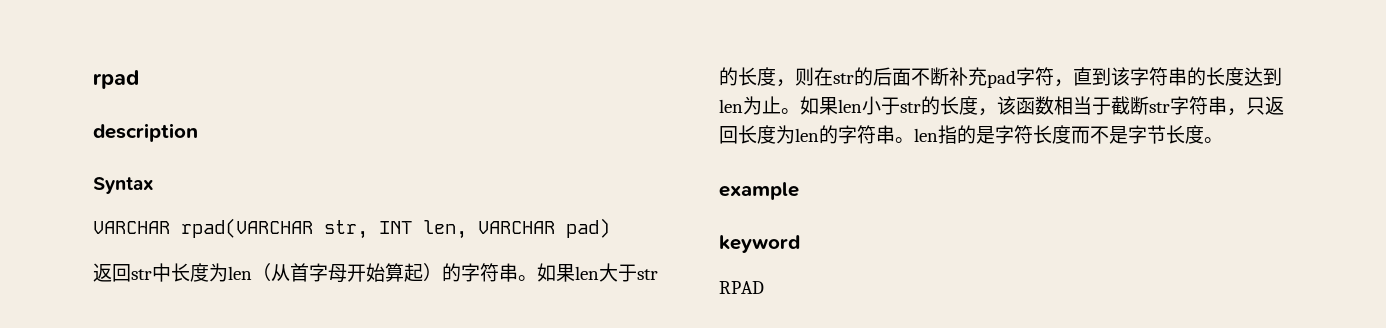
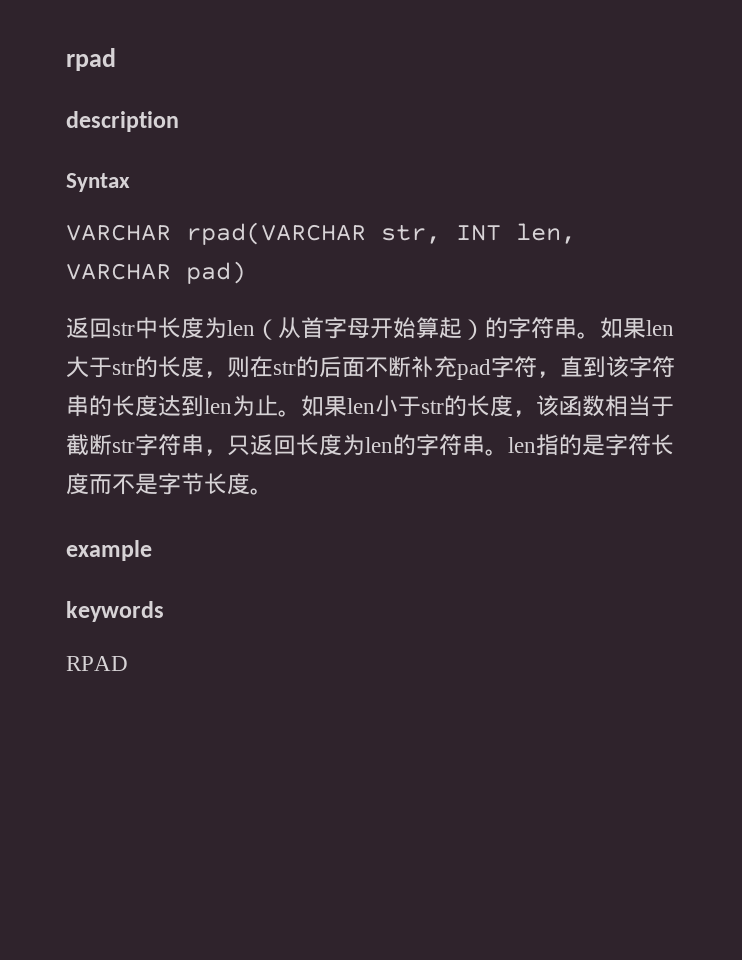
- keyword
+ keywords

